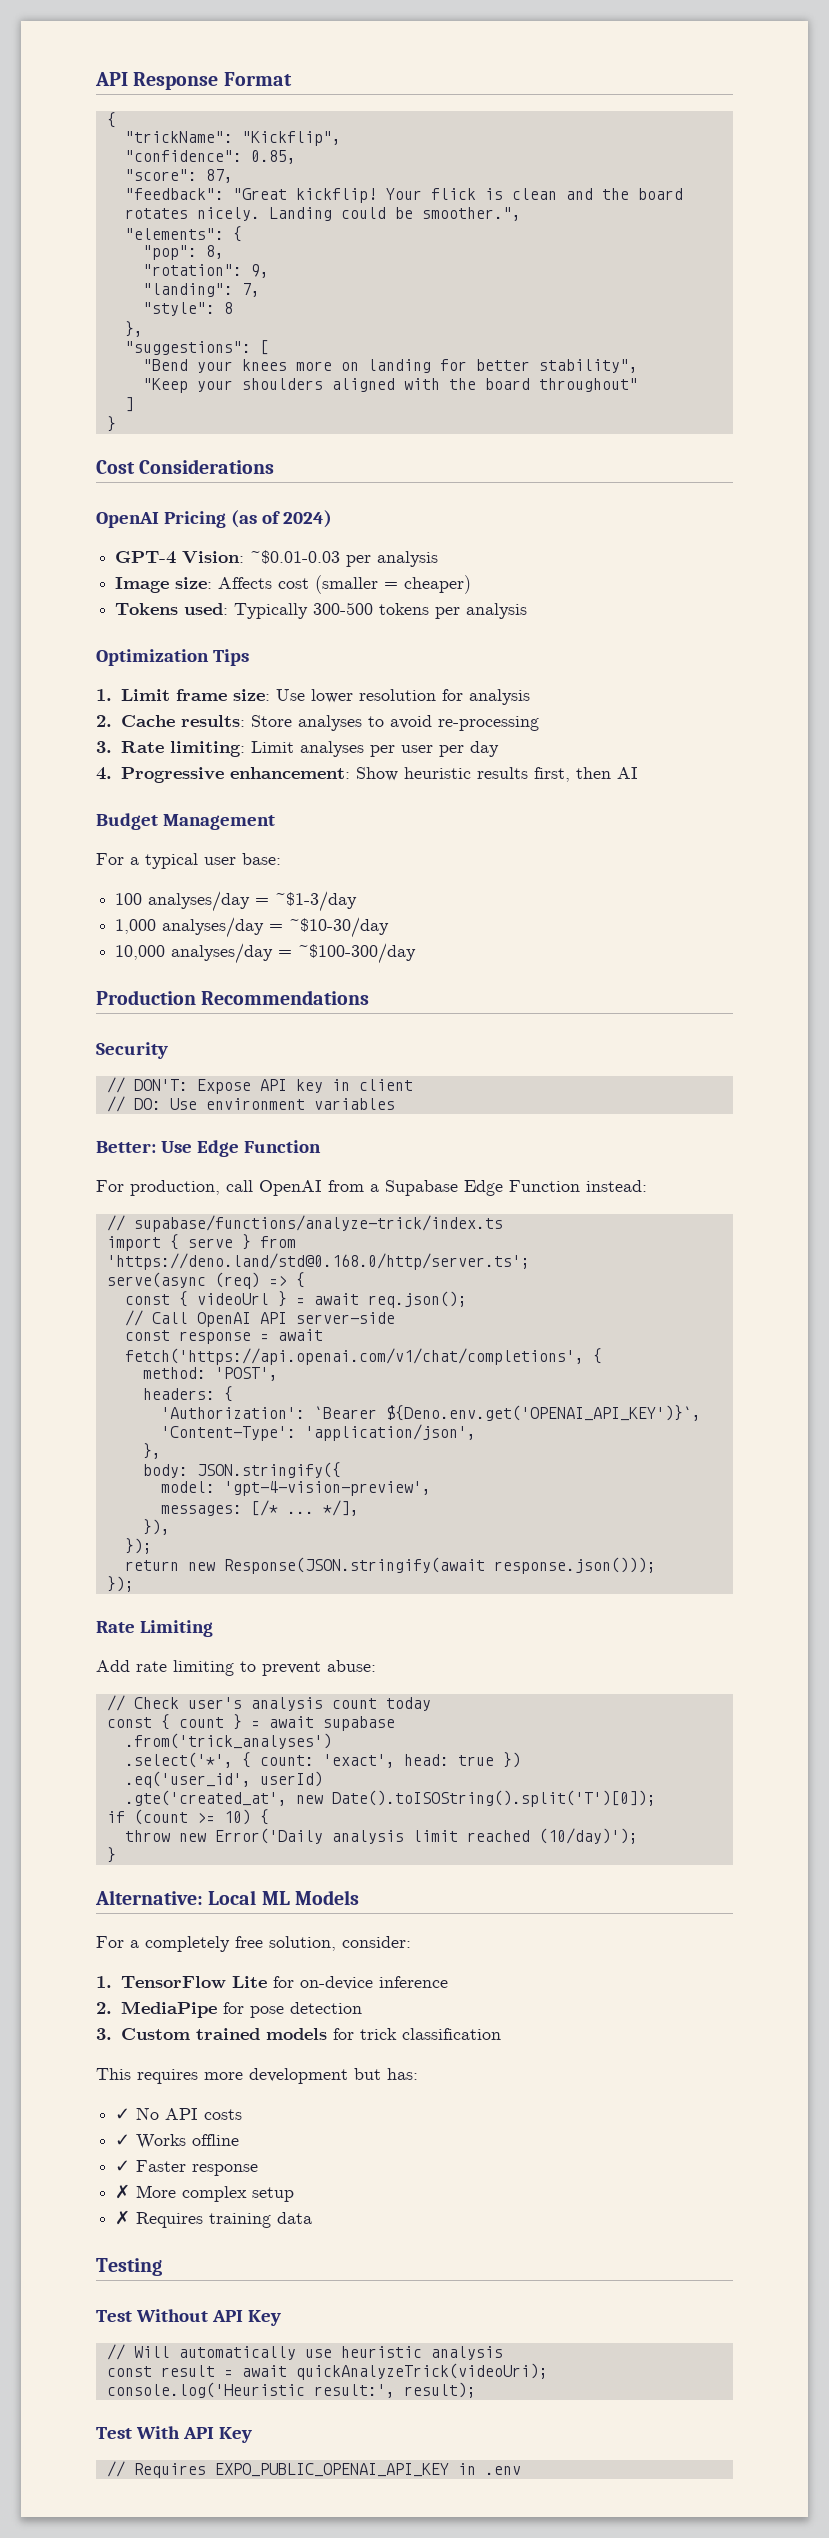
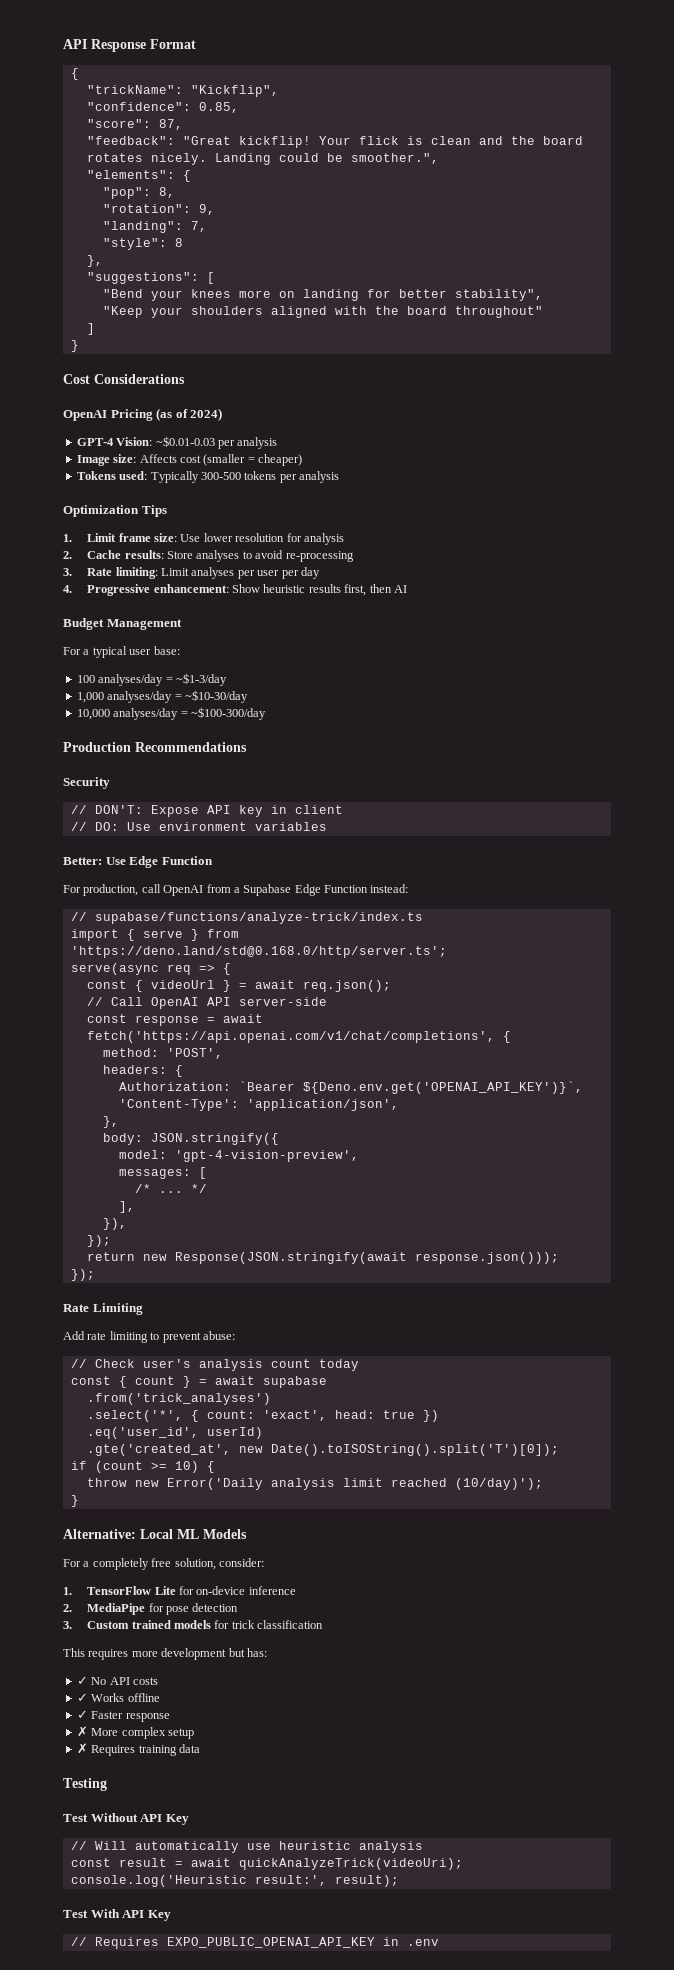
- serve(async (req) => {
+ serve(async req => {
- 'Authorization': `Bearer ${Deno.env.get('OPENAI_API_KEY')}`,
+ Authorization: `Bearer ${Deno.env.get('OPENAI_API_KEY')}`,
- messages: [/* ... */],
+ messages: [
+ /* ... */
+ ],

